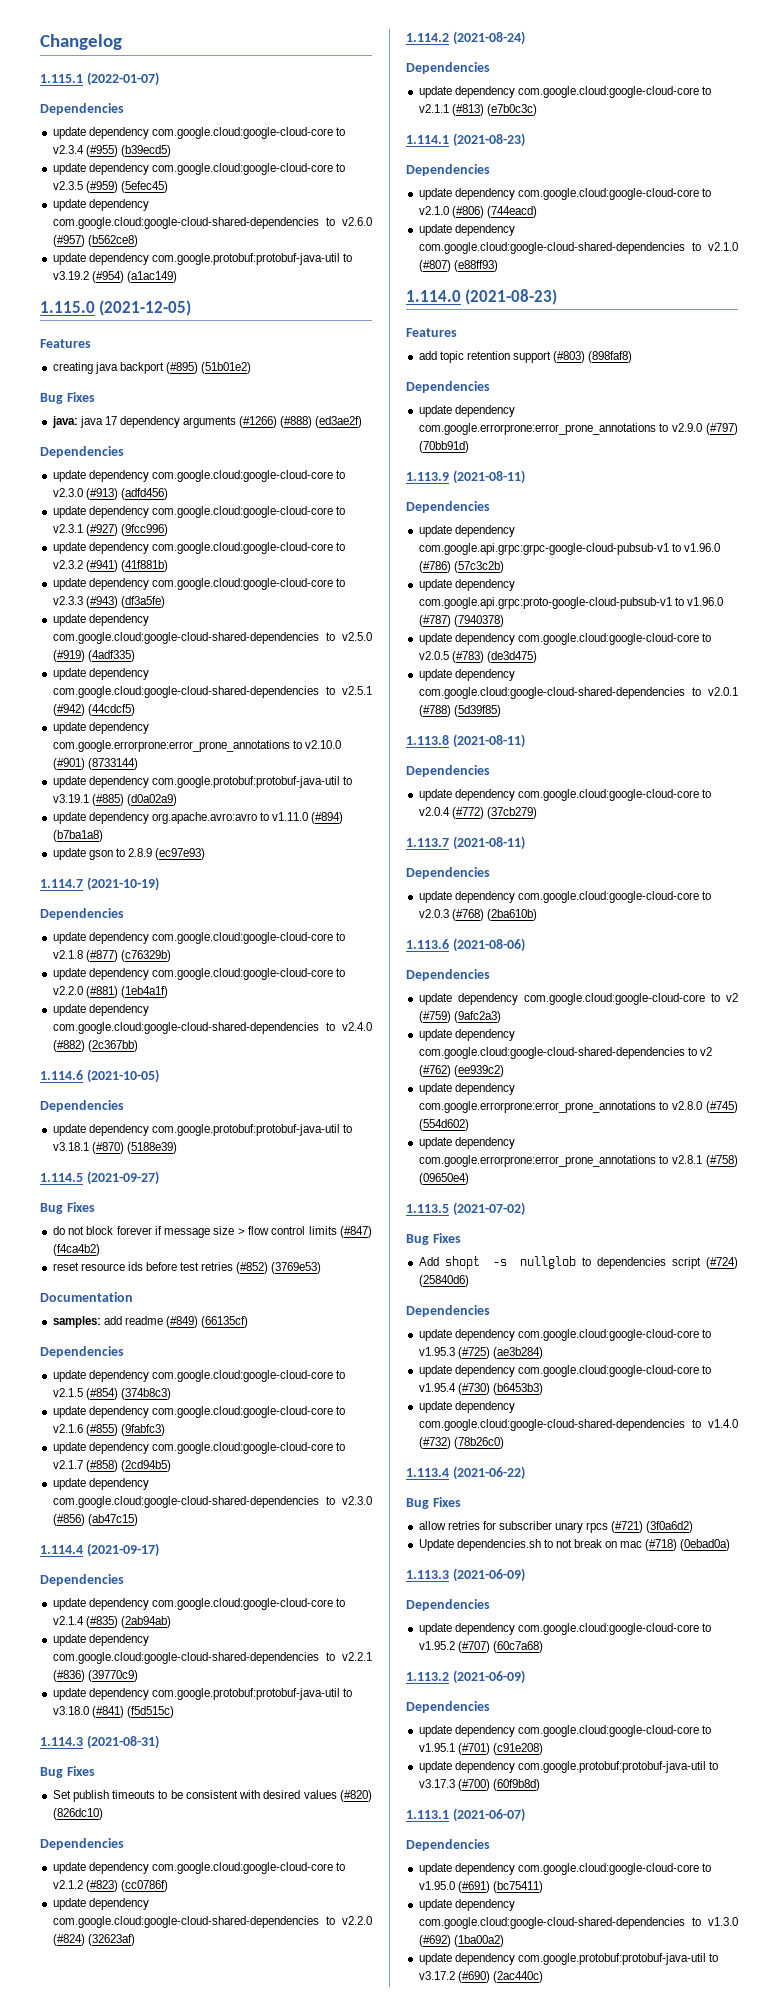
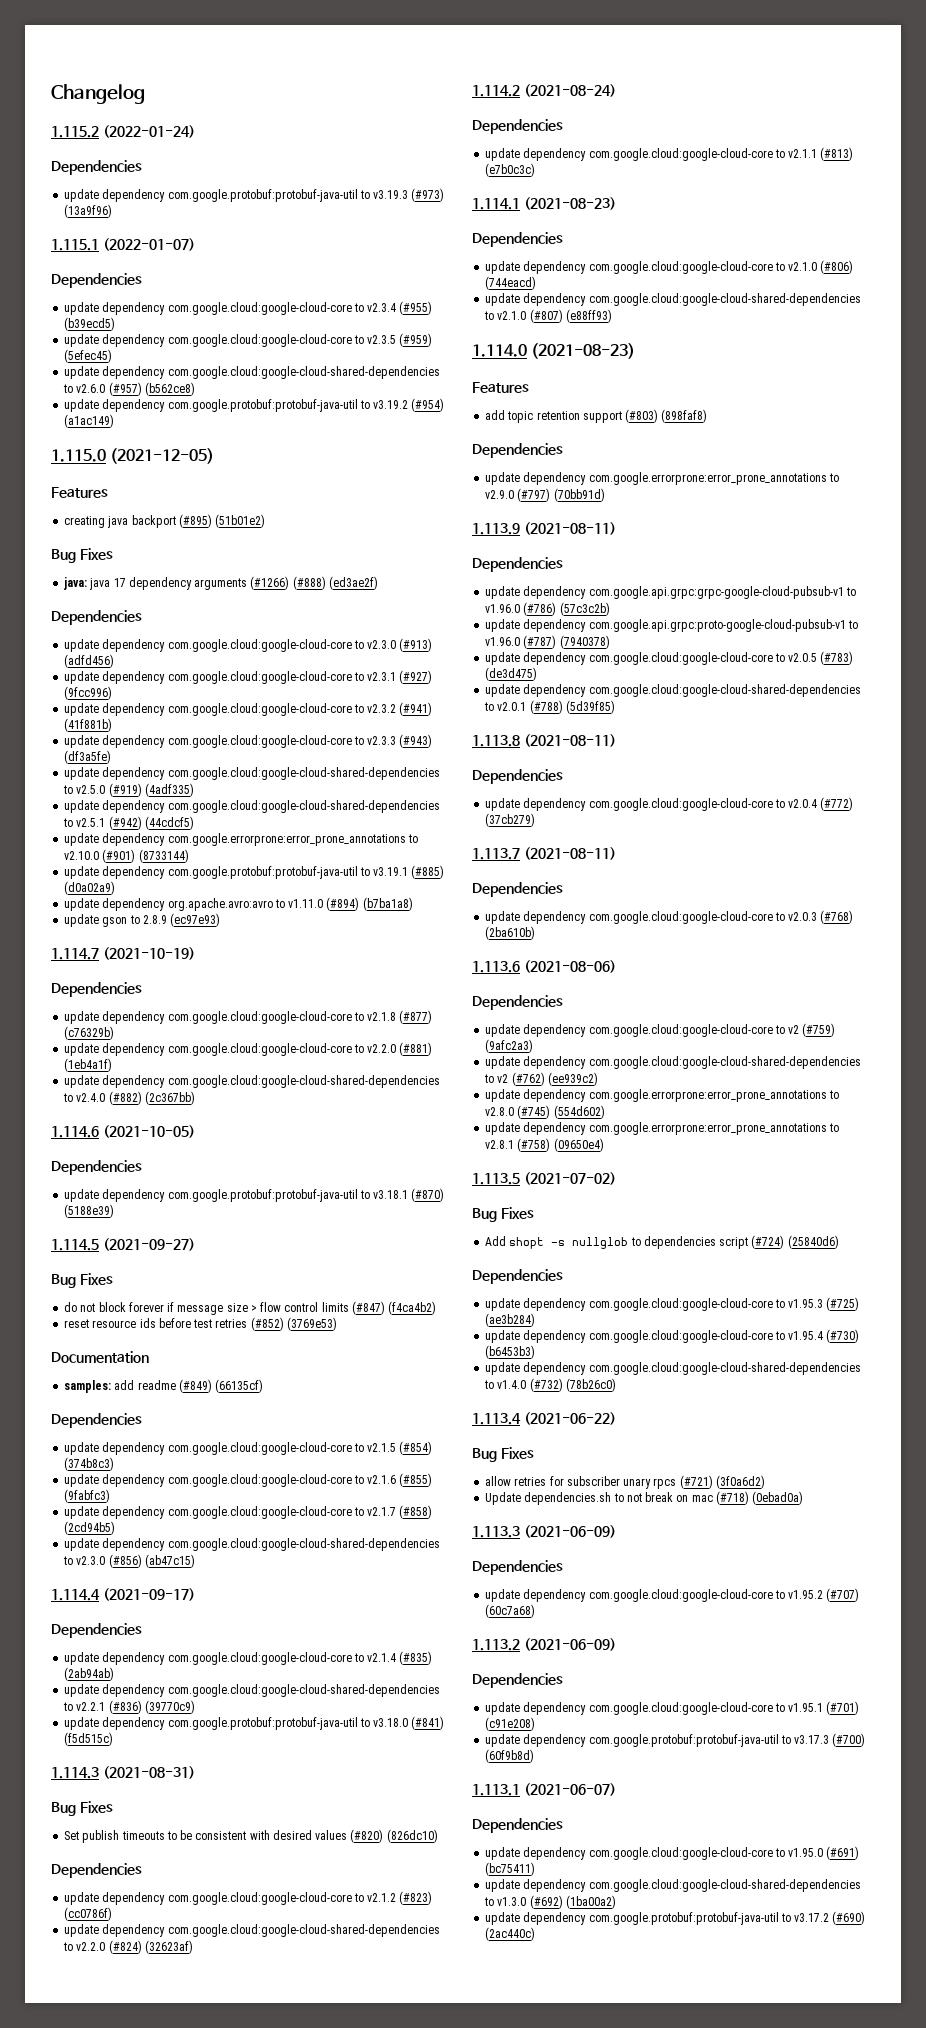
+ 1.115.2 (2022-01-24)
+ Dependencies
+ update dependency com.google.protobuf:protobuf-java-util to v3.19.3 (#973) (13a9f96)

